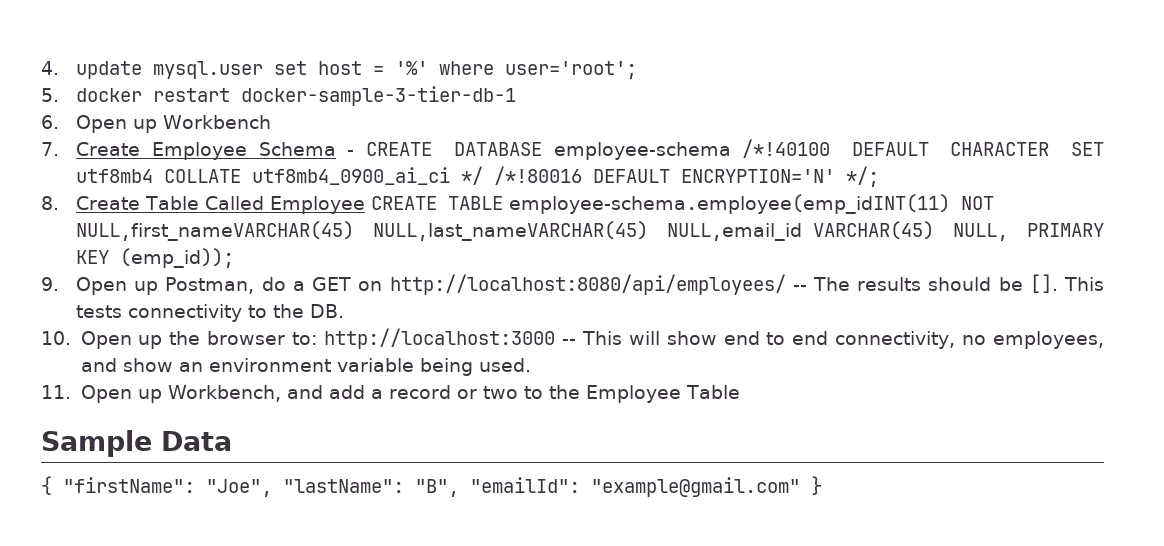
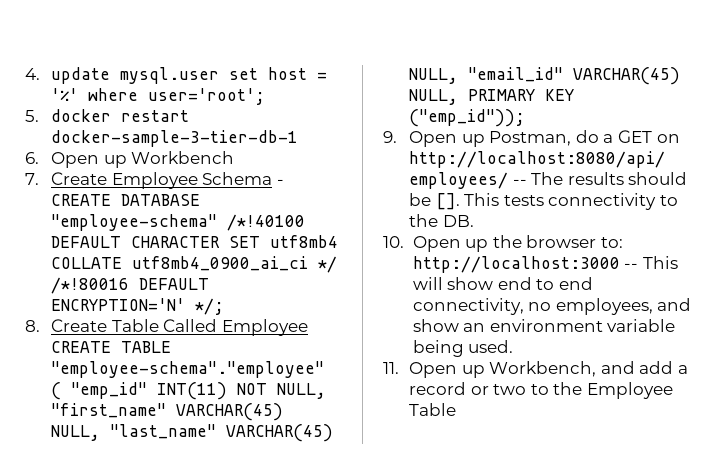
- 7. Create Employee Schema - CREATE DATABASE employee-schema /*!40100 DEFAULT CHARACTER SET utf8mb4 COLLATE utf8mb4_0900_ai_ci */ /*!80016 DEFAULT ENCRYPTION='N' */;
+ 7. Create Employee Schema - CREATE DATABASE "employee-schema" /*!40100 DEFAULT CHARACTER SET utf8mb4 COLLATE utf8mb4_0900_ai_ci */ /*!80016 DEFAULT ENCRYPTION='N' */;
- 8. Create Table Called Employee CREATE TABLE employee-schema.employee(emp_idINT(11) NOT NULL,first_nameVARCHAR(45) NULL,last_nameVARCHAR(45) NULL,email_id VARCHAR(45) NULL, PRIMARY KEY (emp_id));
+ 8. Create Table Called Employee CREATE TABLE "employee-schema"."employee" ( "emp_id" INT(11) NOT NULL, "first_name" VARCHAR(45) NULL, "last_name" VARCHAR(45) NULL, "email_id" VARCHAR(45) NULL, PRIMARY KEY ("emp_id"));
- Sample Data
- { "firstName": "Joe", "lastName": "B", "emailId": "example@gmail.com" }

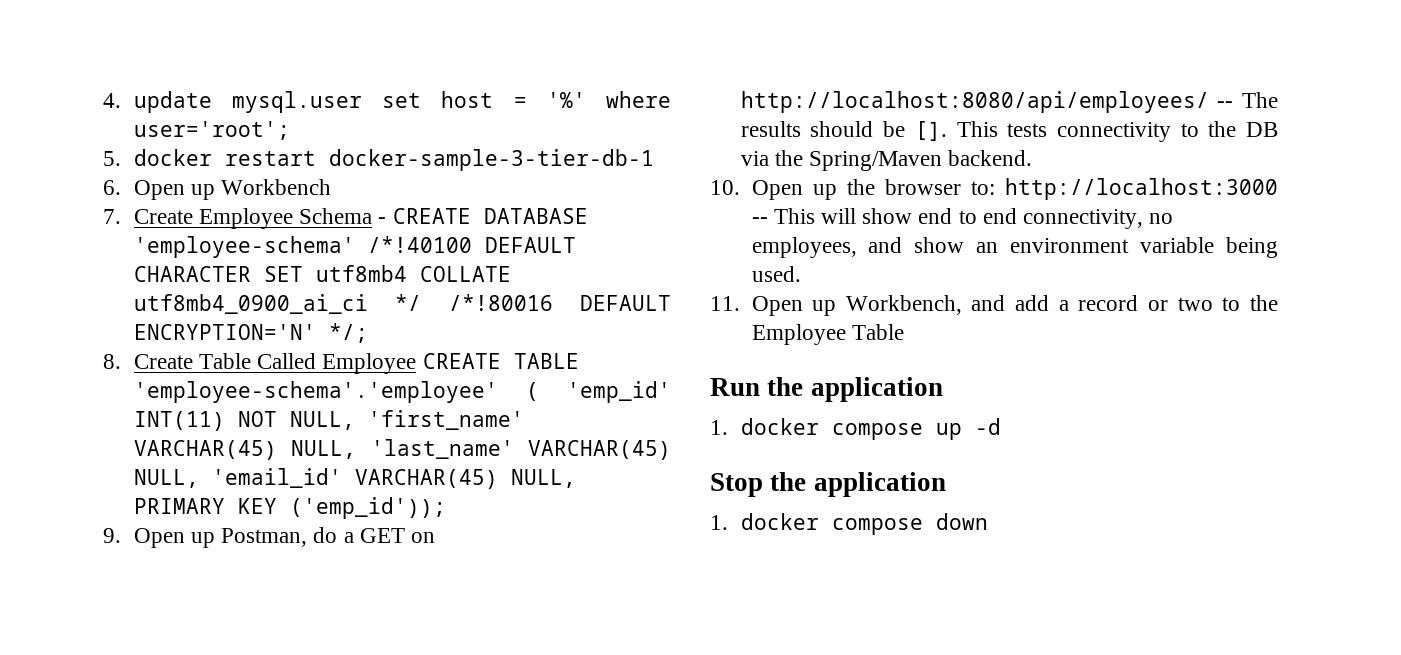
- 7. Create Employee Schema - CREATE DATABASE "employee-schema" /*!40100 DEFAULT CHARACTER SET utf8mb4 COLLATE utf8mb4_0900_ai_ci */ /*!80016 DEFAULT ENCRYPTION='N' */;
+ 7. Create Employee Schema - CREATE DATABASE 'employee-schema' /*!40100 DEFAULT CHARACTER SET utf8mb4 COLLATE utf8mb4_0900_ai_ci */ /*!80016 DEFAULT ENCRYPTION='N' */;
- 8. Create Table Called Employee CREATE TABLE "employee-schema"."employee" ( "emp_id" INT(11) NOT NULL, "first_name" VARCHAR(45) NULL, "last_name" VARCHAR(45) NULL, "email_id" VARCHAR(45) NULL, PRIMARY KEY ("emp_id"));
+ 8. Create Table Called Employee CREATE TABLE 'employee-schema'.'employee' ( 'emp_id' INT(11) NOT NULL, 'first_name' VARCHAR(45) NULL, 'last_name' VARCHAR(45) NULL, 'email_id' VARCHAR(45) NULL, PRIMARY KEY ('emp_id'));
- This tests connectivity to the DB.
+ This tests connectivity to the DB via the Spring/Maven backend.
+ Run the application
+ 1. docker compose up -d
+ Stop the application
+ 1. docker compose down

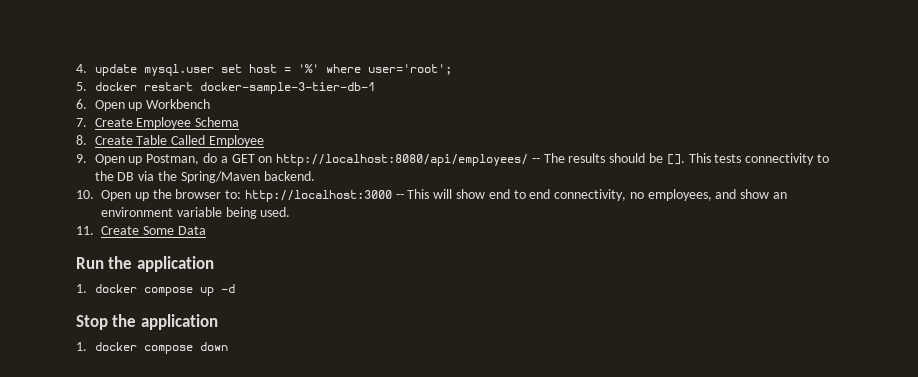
- 7. Create Employee Schema - CREATE DATABASE 'employee-schema' /*!40100 DEFAULT CHARACTER SET utf8mb4 COLLATE utf8mb4_0900_ai_ci */ /*!80016 DEFAULT ENCRYPTION='N' */;
+ 7. Create Employee Schema
- 8. Create Table Called Employee CREATE TABLE 'employee-schema'.'employee' ( 'emp_id' INT(11) NOT NULL, 'first_name' VARCHAR(45) NULL, 'last_name' VARCHAR(45) NULL, 'email_id' VARCHAR(45) NULL, PRIMARY KEY ('emp_id'));
+ 8. Create Table Called Employee
- 11. Open up Workbench, and add a record or two to the Employee Table
+ 11. Create Some Data

